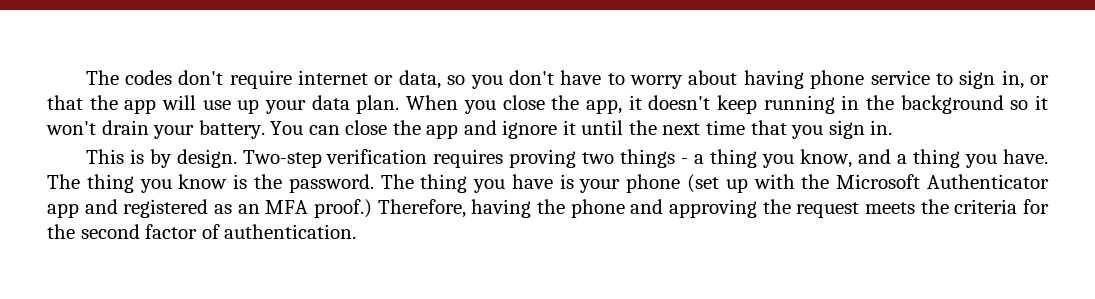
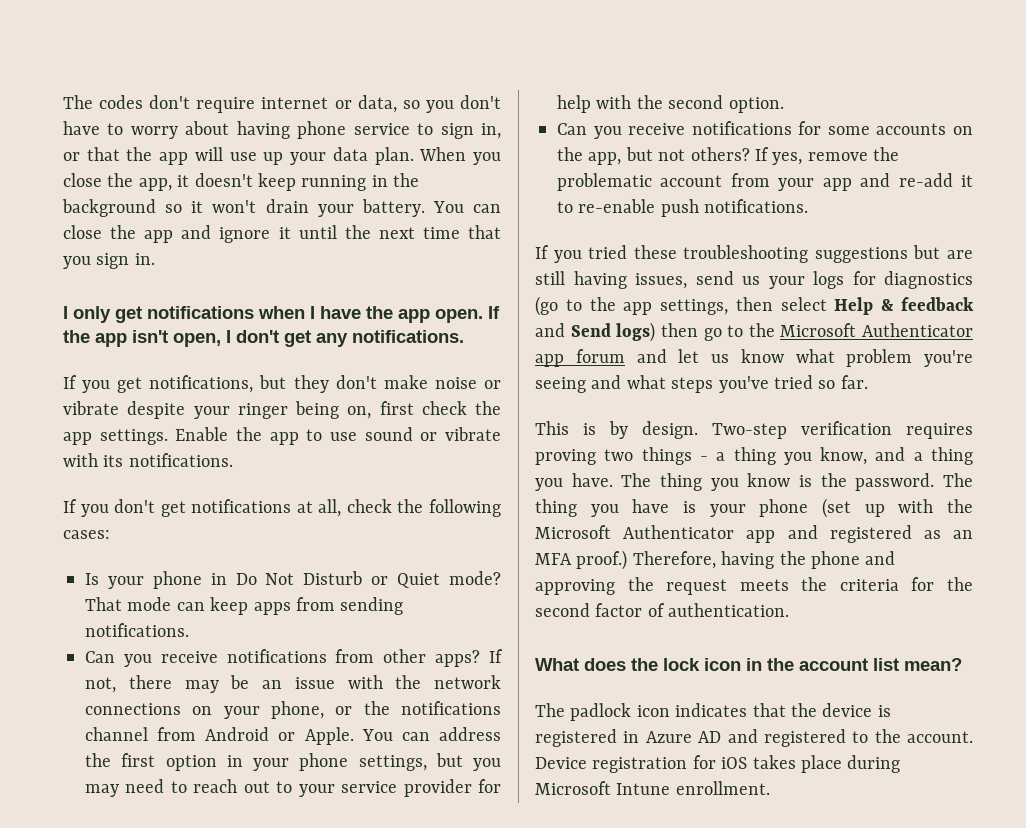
+ I only get notifications when I have the app open. If the app isn't open, I don't get any notifications.
+ If you get notifications, but they don't make noise or vibrate despite your ringer being on, first check the app settings. Enable the app to use sound or vibrate with its notifications.
+ If you don't get notifications at all, check the following cases:
+ Is your phone in Do Not Disturb or Quiet mode? That mode can keep apps from sending notifications.
+ Can you receive notifications from other apps? If not, there may be an issue with the network connections on your phone, or the notifications channel from Android or Apple. You can address the first option in your phone settings, but you may need to reach out to your service provider for help with the second option.
+ Can you receive notifications for some accounts on the app, but not others? If yes, remove the problematic account from your app and re-add it to re-enable push notifications.
+ If you tried these troubleshooting suggestions but are still having issues, send us your logs for diagnostics (go to the app settings, then select Help & feedback and Send logs) then go to the Microsoft Authenticator app forum and let us know what problem you're seeing and what steps you've tried so far.
+ What does the lock icon in the account list mean?
+ The padlock icon indicates that the device is registered in Azure AD and registered to the account. Device registration for iOS takes place during Microsoft Intune enrollment.

